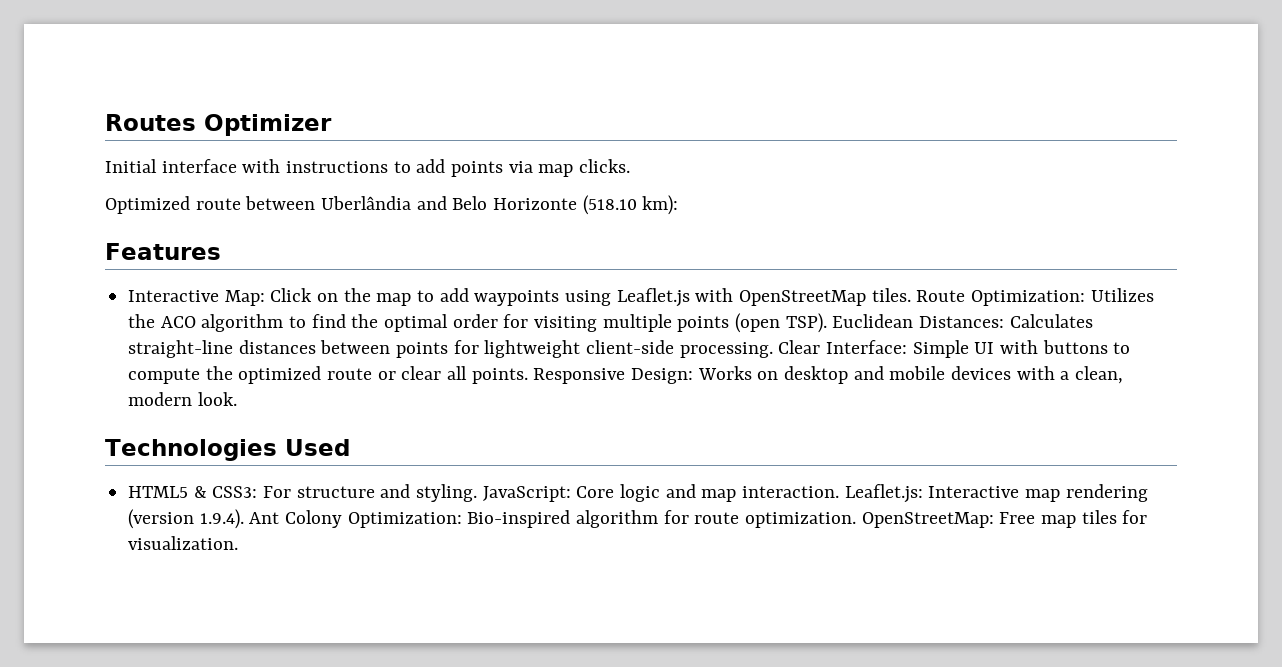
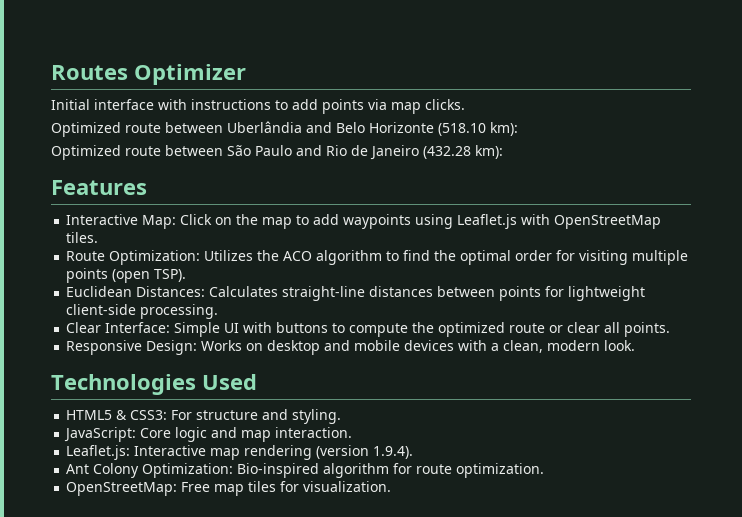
+ Optimized route between São Paulo and Rio de Janeiro (432.28 km):
- Click on the map to add waypoints using Leaflet.js with OpenStreetMap tiles. Route Optimization:
+ Click on the map to add waypoints using Leaflet.js with OpenStreetMap tiles.
+ Route Optimization:
- Utilizes the ACO algorithm to find the optimal order for visiting multiple points (open TSP). Euclidean Distances:
+ Utilizes the ACO algorithm to find the optimal order for visiting multiple points (open TSP).
+ Euclidean Distances:
- Calculates straight-line distances between points for lightweight client-side processing. Clear Interface:
+ Calculates straight-line distances between points for lightweight client-side processing.
+ Clear Interface:
- Simple UI with buttons to compute the optimized route or clear all points. Responsive Design:
+ Simple UI with buttons to compute the optimized route or clear all points.
+ Responsive Design:
- HTML5 & CSS3: For structure and styling. JavaScript: Core logic and map interaction. Leaflet.js: Interactive map rendering (version 1.9.4). Ant Colony Optimization: Bio-inspired algorithm for route optimization. OpenStreetMap: Free map tiles for visualization.
+ HTML5 & CSS3: For structure and styling.
+ JavaScript: Core logic and map interaction.
+ Leaflet.js: Interactive map rendering (version 1.9.4).
+ Ant Colony Optimization: Bio-inspired algorithm for route optimization.
+ OpenStreetMap: Free map tiles for visualization.

